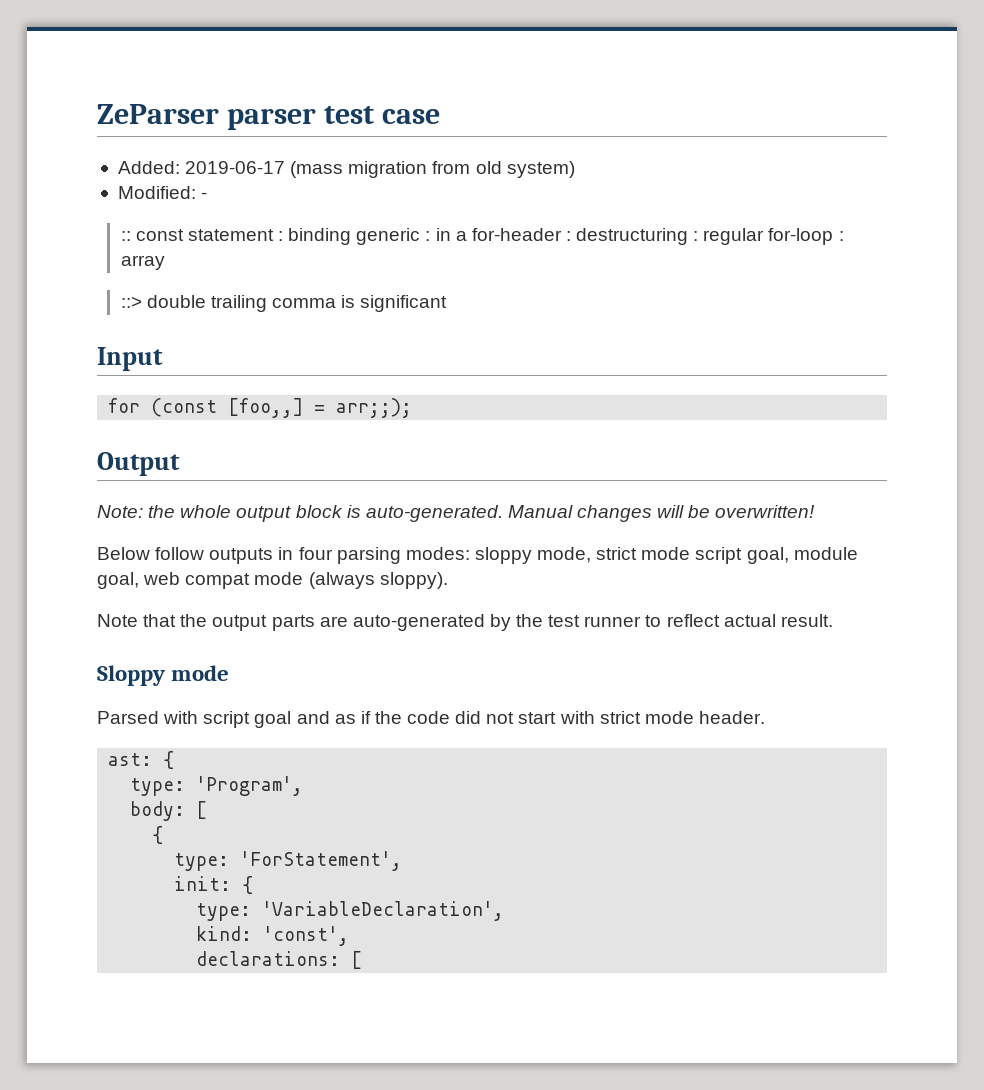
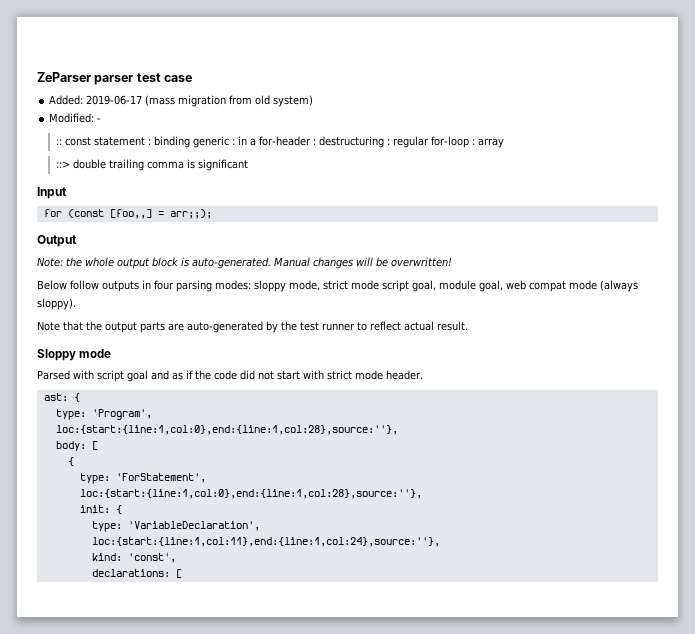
  type: 'Program',
+ loc:{start:{line:1,col:0},end:{line:1,col:28},source:''},
  type: 'ForStatement',
+ loc:{start:{line:1,col:0},end:{line:1,col:28},source:''},
+ loc:{start:{line:1,col:11},end:{line:1,col:24},source:''},

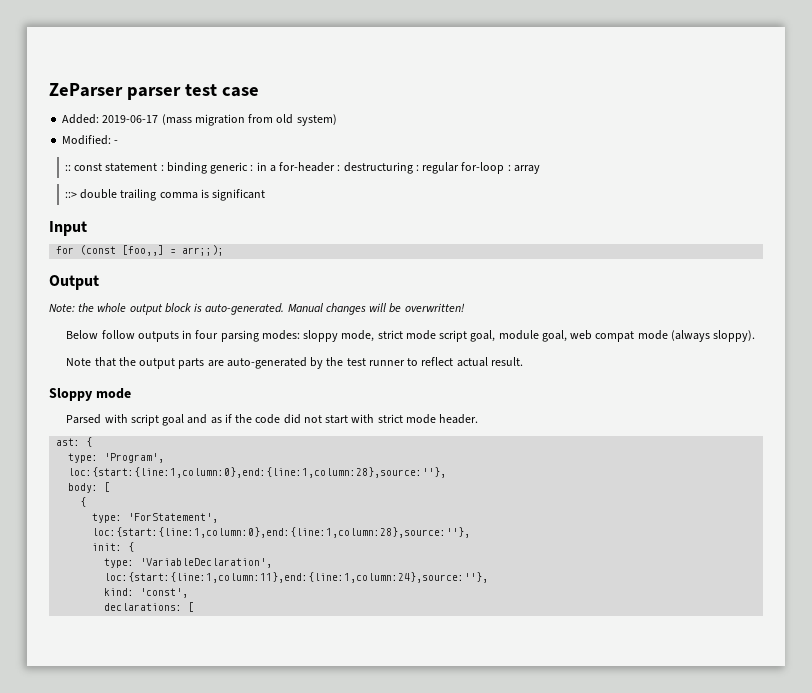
  type: 'Program',
- loc:{start:{line:1,col:0},end:{line:1,col:28},source:''},
+ loc:{start:{line:1,column:0},end:{line:1,column:28},source:''},
  type: 'ForStatement',
- loc:{start:{line:1,col:0},end:{line:1,col:28},source:''},
+ loc:{start:{line:1,column:0},end:{line:1,column:28},source:''},
- loc:{start:{line:1,col:11},end:{line:1,col:24},source:''},
+ loc:{start:{line:1,column:11},end:{line:1,column:24},source:''},

